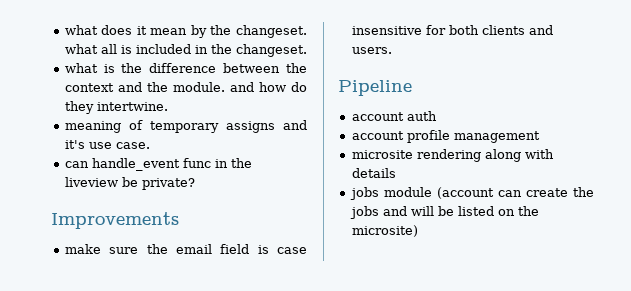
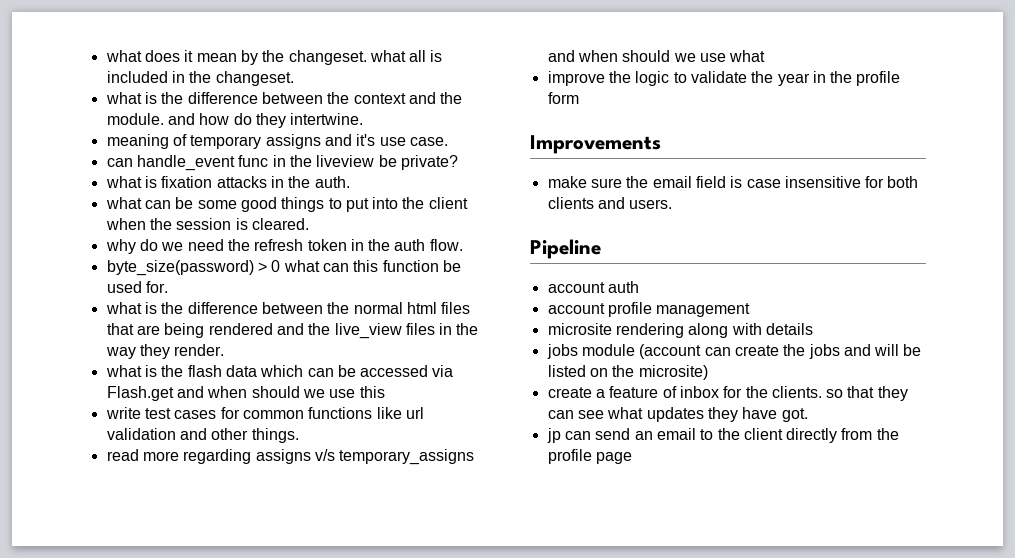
+ what is fixation attacks in the auth.
+ what can be some good things to put into the client when the session is cleared.
+ why do we need the refresh token in the auth flow.
+ byte_size(password) > 0 what can this function be used for.
+ what is the difference between the normal html files that are being rendered and the live_view files in the way they render.
+ what is the flash data which can be accessed via Flash.get and when should we use this
+ write test cases for common functions like url validation and other things.
+ read more regarding assigns v/s temporary_assigns and when should we use what
+ improve the logic to validate the year in the profile form
+ create a feature of inbox for the clients. so that they can see what updates they have got.
+ jp can send an email to the client directly from the profile page

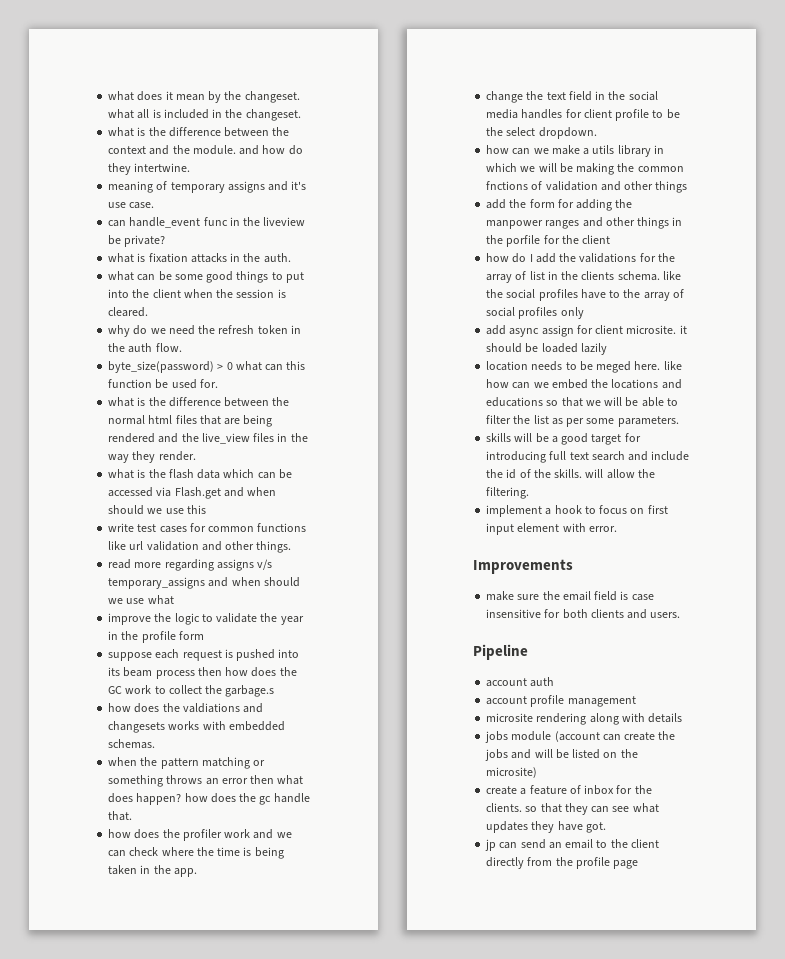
+ suppose each request is pushed into its beam process then how does the GC work to collect the garbage.s
+ how does the valdiations and changesets works with embedded schemas.
+ when the pattern matching or something throws an error then what does happen? how does the gc handle that.
+ how does the profiler work and we can check where the time is being taken in the app.
+ change the text field in the social media handles for client profile to be the select dropdown.
+ how can we make a utils library in which we will be making the common fnctions of validation and other things
+ add the form for adding the manpower ranges and other things in the porfile for the client
+ how do I add the validations for the array of list in the clients schema. like the social profiles have to the array of social profiles only
+ add async assign for client microsite. it should be loaded lazily
+ location needs to be meged here. like how can we embed the locations and educations so that we will be able to filter the list as per some parameters.
+ skills will be a good target for introducing full text search and include the id of the skills. will allow the filtering.
+ implement a hook to focus on first input element with error.

